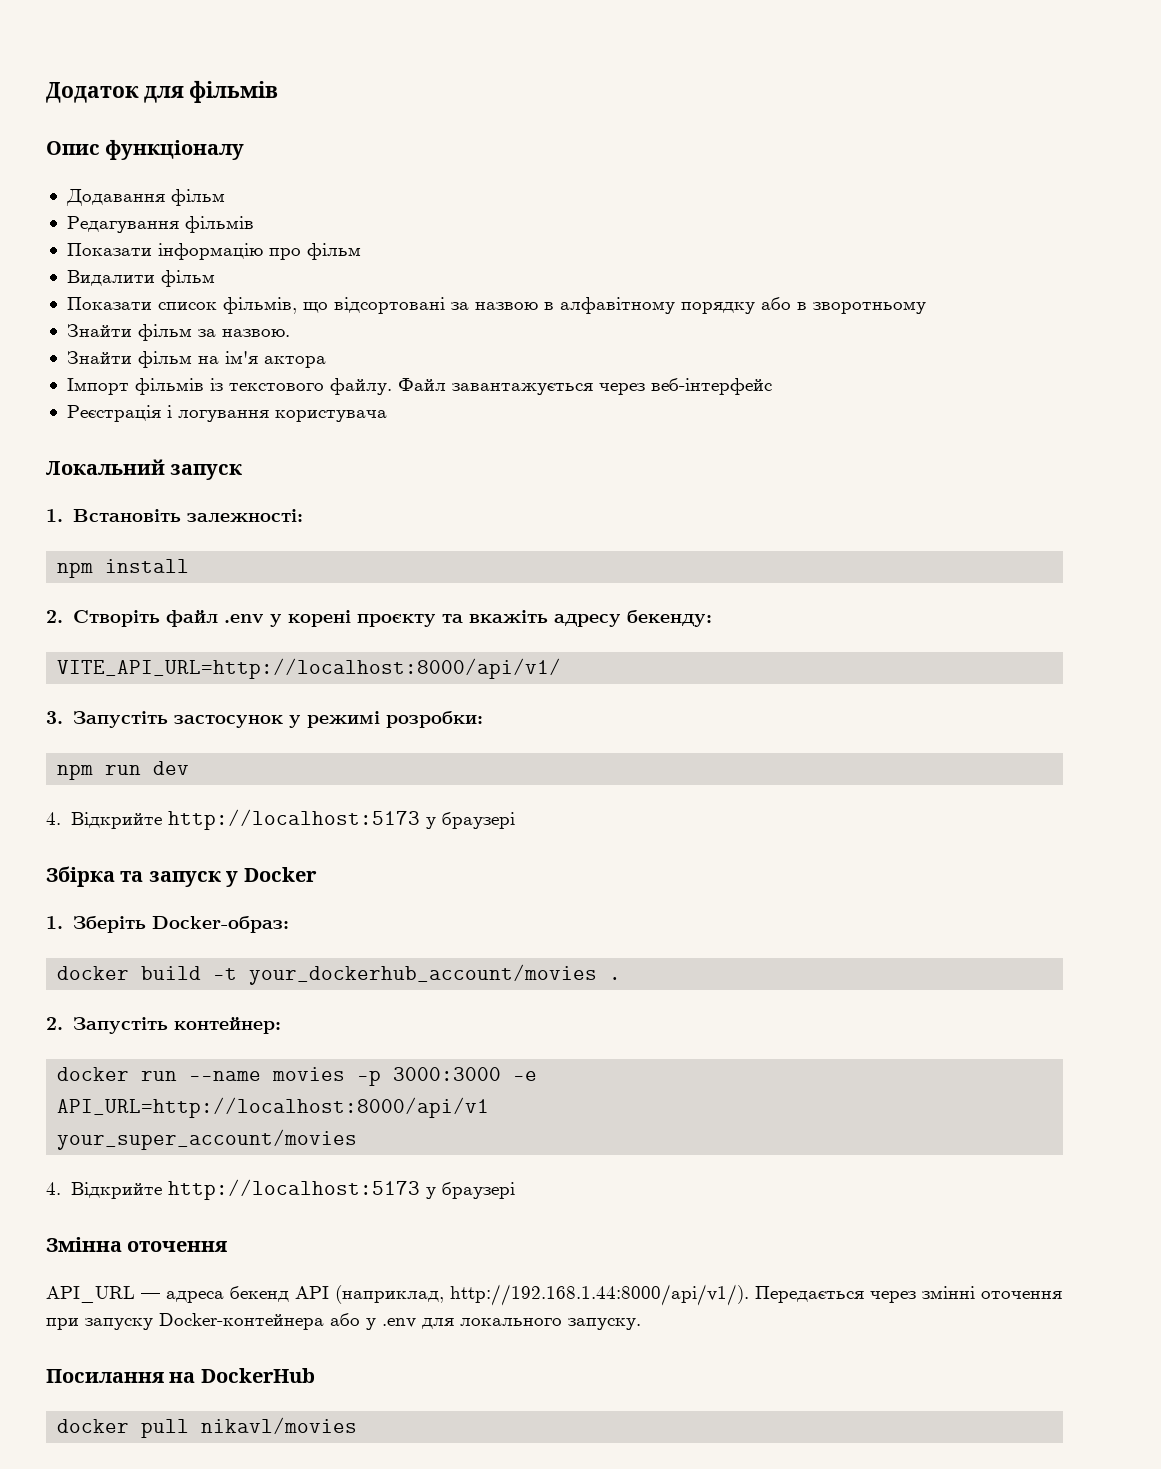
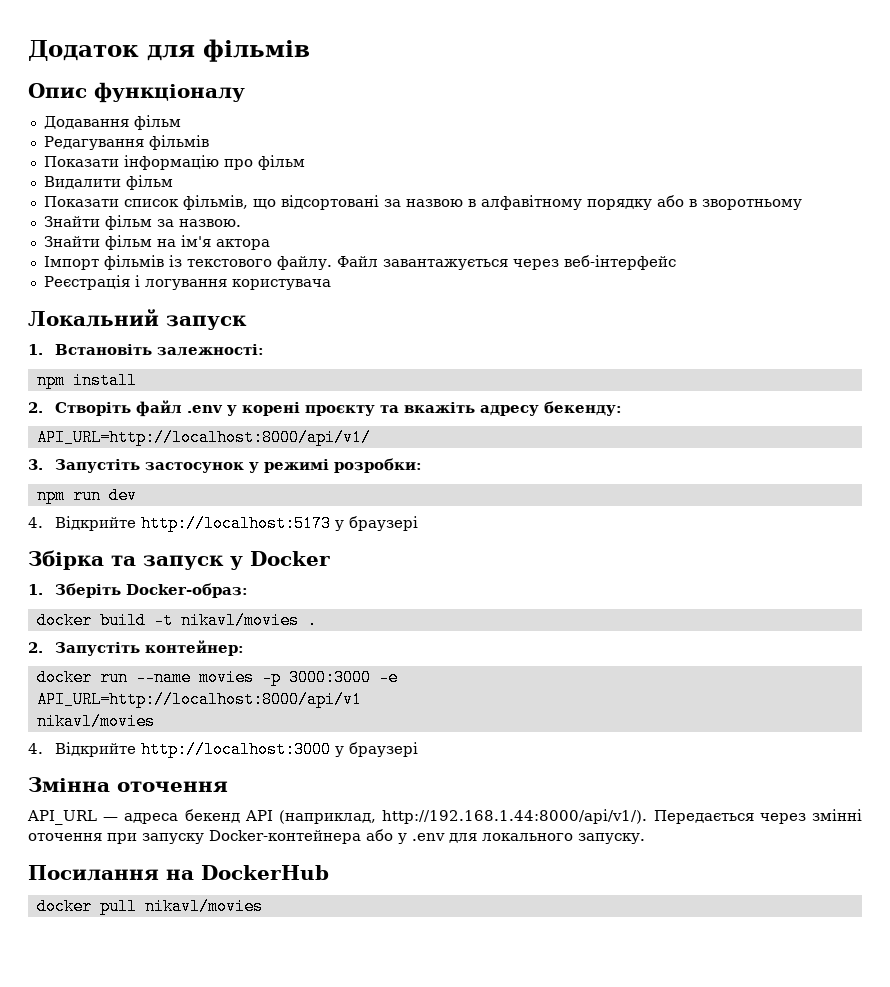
- VITE_API_URL=http://localhost:8000/api/v1/
+ API_URL=http://localhost:8000/api/v1/
- docker build -t your_dockerhub_account/movies .
+ docker build -t nikavl/movies .
  API_URL=http://localhost:8000/api/v1
- your_super_account/movies
- 4. Відкрийте http://localhost:5173 у браузері
+ nikavl/movies
+ 4. Відкрийте http://localhost:3000 у браузері

